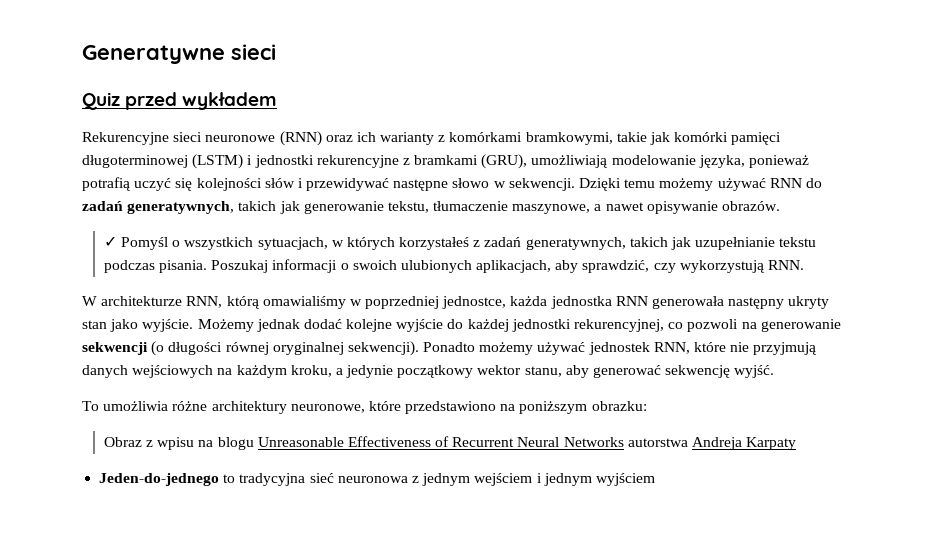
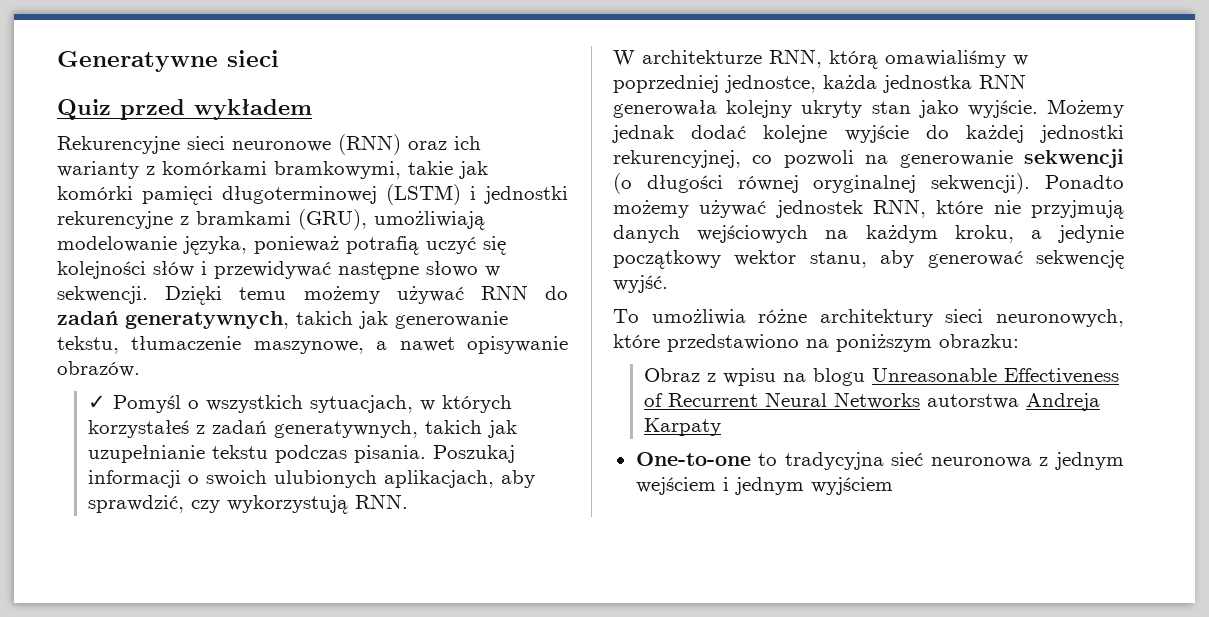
- W architekturze RNN, którą omawialiśmy w poprzedniej jednostce, każda jednostka RNN generowała następny ukryty stan jako wyjście.
+ W architekturze RNN, którą omawialiśmy w poprzedniej jednostce, każda jednostka RNN generowała kolejny ukryty stan jako wyjście.
- To umożliwia różne architektury neuronowe, które przedstawiono na poniższym obrazku:
+ To umożliwia różne architektury sieci neuronowych, które przedstawiono na poniższym obrazku:
- Jeden-do-jednego to tradycyjna sieć neuronowa z jednym wejściem i jednym wyjściem
+ One-to-one to tradycyjna sieć neuronowa z jednym wejściem i jednym wyjściem

